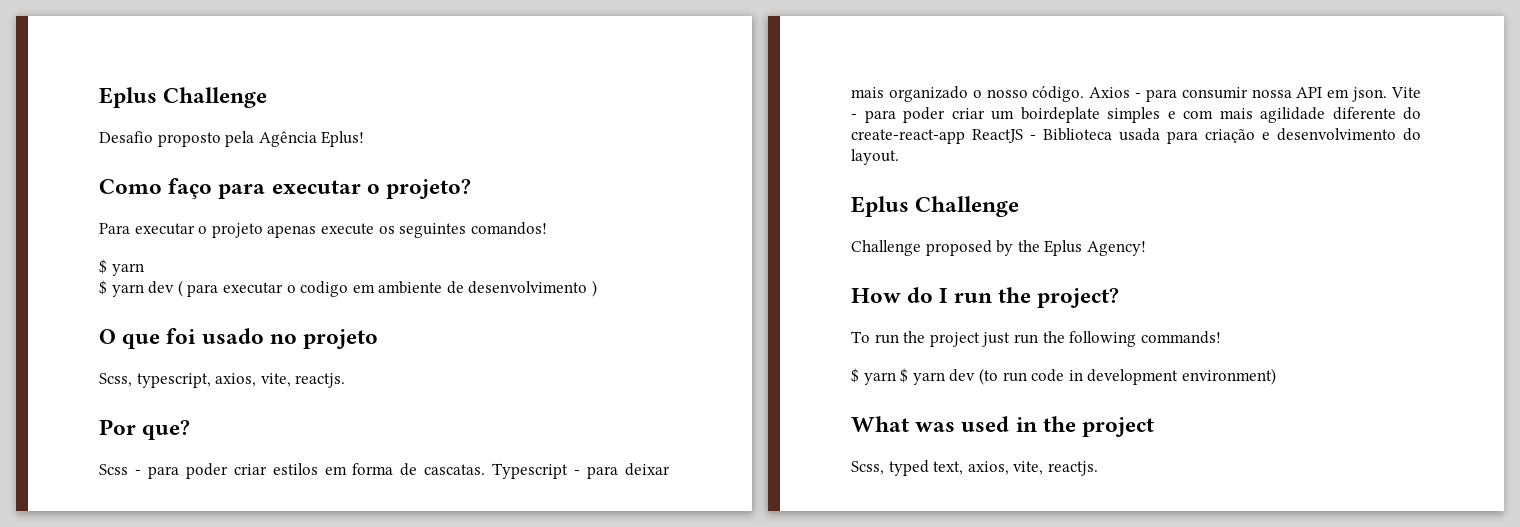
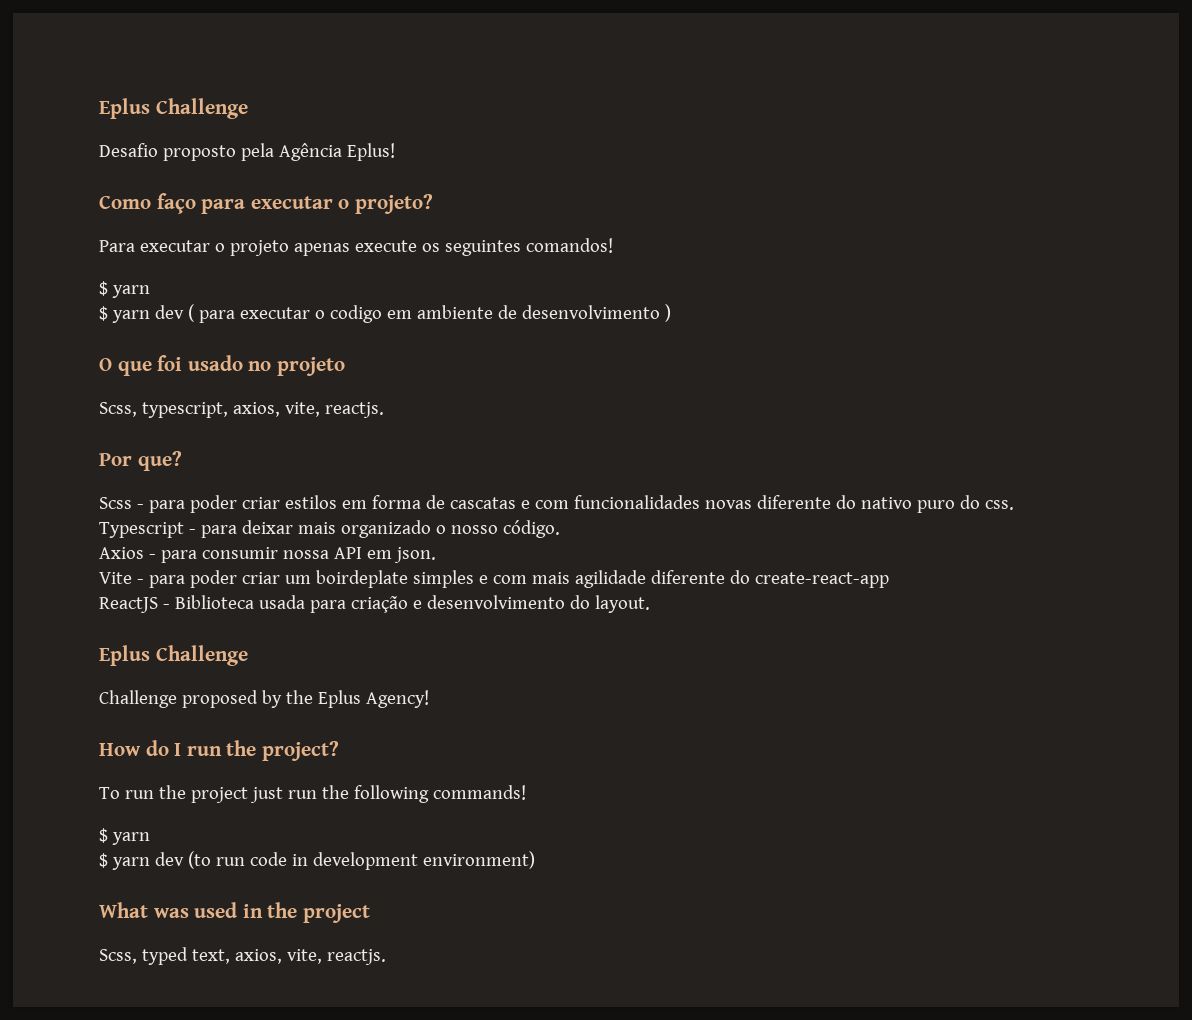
- Scss - para poder criar estilos em forma de cascatas. Typescript - para deixar mais organizado o nosso código. Axios - para consumir nossa API em json. Vite - para poder criar um boirdeplate simples e com mais agilidade diferente do create-react-app ReactJS - Biblioteca usada para criação e desenvolvimento do layout.
+ Scss - para poder criar estilos em forma de cascatas e com funcionalidades novas diferente do nativo puro do css.
+ Typescript - para deixar mais organizado o nosso código.
+ Axios - para consumir nossa API em json.
+ Vite - para poder criar um boirdeplate simples e com mais agilidade diferente do create-react-app
+ ReactJS - Biblioteca usada para criação e desenvolvimento do layout.
  To run the project just run the following commands!
- $ yarn $ yarn dev (to run code in development environment)
+ $ yarn
+ $ yarn dev (to run code in development environment)

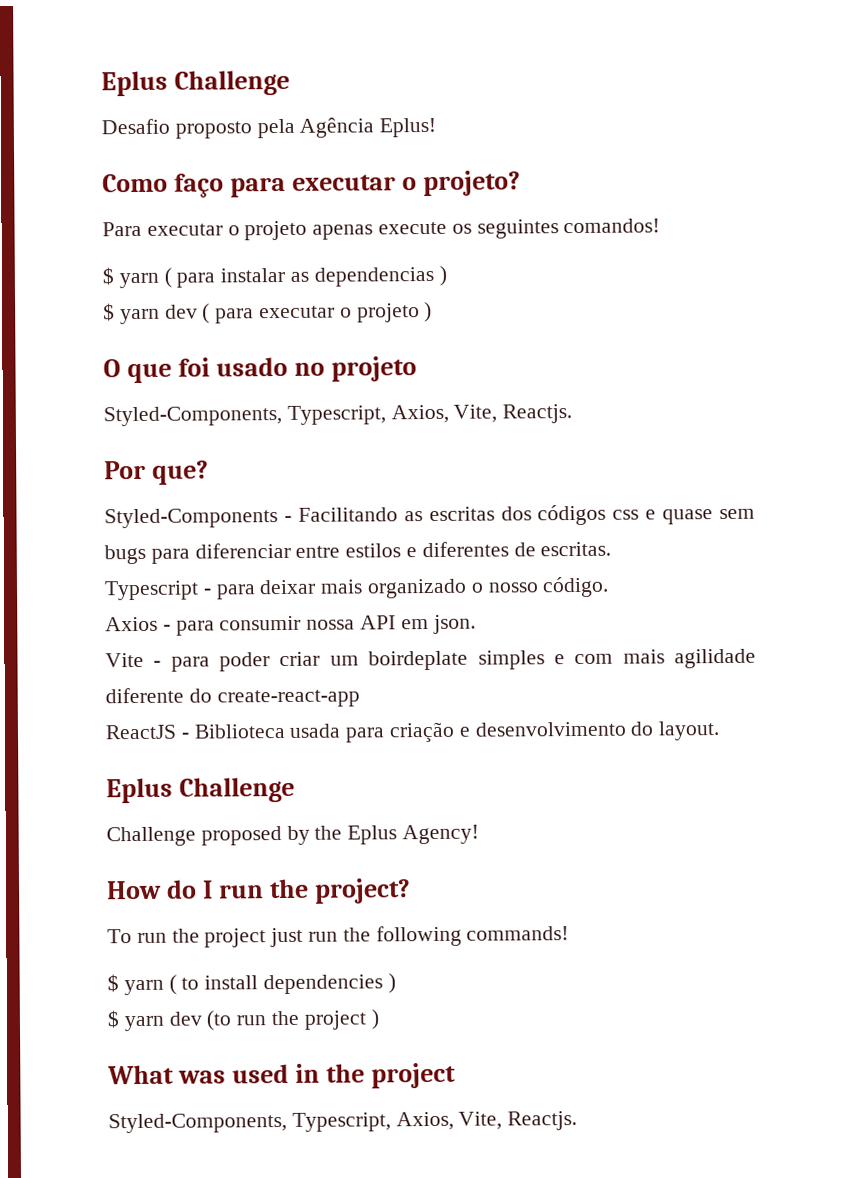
  Para executar o projeto apenas execute os seguintes comandos!
- $ yarn
+ $ yarn ( para instalar as dependencias )
- $ yarn dev ( para executar o codigo em ambiente de desenvolvimento )
+ $ yarn dev ( para executar o projeto )
  O que foi usado no projeto
- Scss, typescript, axios, vite, reactjs.
+ Styled-Components, Typescript, Axios, Vite, Reactjs.
  Por que?
- Scss - para poder criar estilos em forma de cascatas e com funcionalidades novas diferente do nativo puro do css.
+ Styled-Components - Facilitando as escritas dos códigos css e quase sem bugs para diferenciar entre estilos e diferentes de escritas.
  To run the project just run the following commands!
- $ yarn
+ $ yarn ( to install dependencies )
- $ yarn dev (to run code in development environment)
+ $ yarn dev (to run the project )
  What was used in the project
- Scss, typed text, axios, vite, reactjs.
+ Styled-Components, Typescript, Axios, Vite, Reactjs.

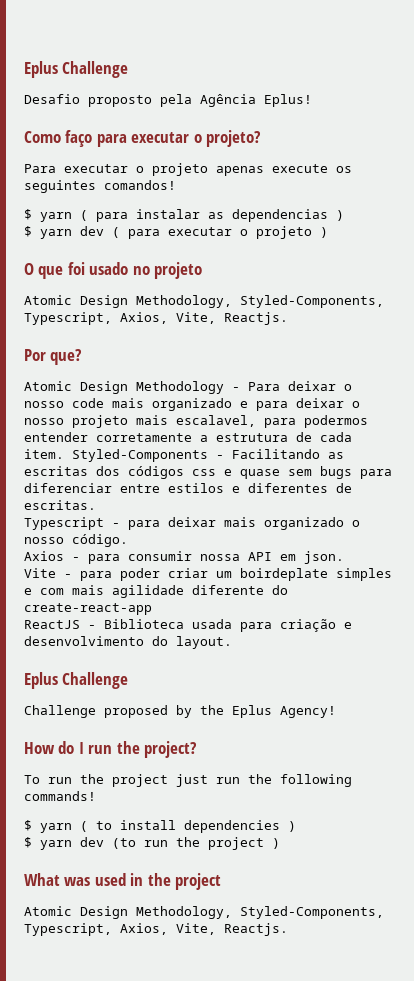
  O que foi usado no projeto
- Styled-Components, Typescript, Axios, Vite, Reactjs.
+ Atomic Design Methodology, Styled-Components, Typescript, Axios, Vite, Reactjs.
+ Atomic Design Methodology - Para deixar o nosso code mais organizado e para deixar o nosso projeto mais escalavel, para podermos entender corretamente a estrutura de cada item.
  What was used in the project
- Styled-Components, Typescript, Axios, Vite, Reactjs.
+ Atomic Design Methodology, Styled-Components, Typescript, Axios, Vite, Reactjs.

